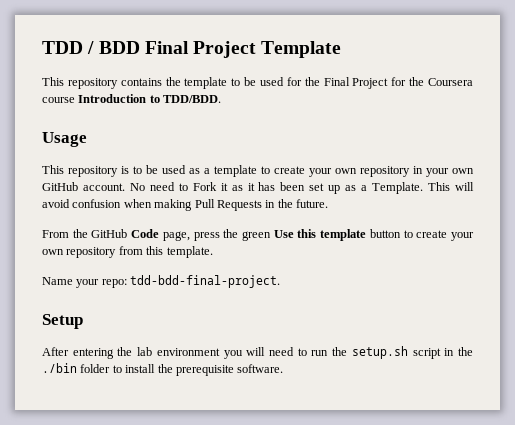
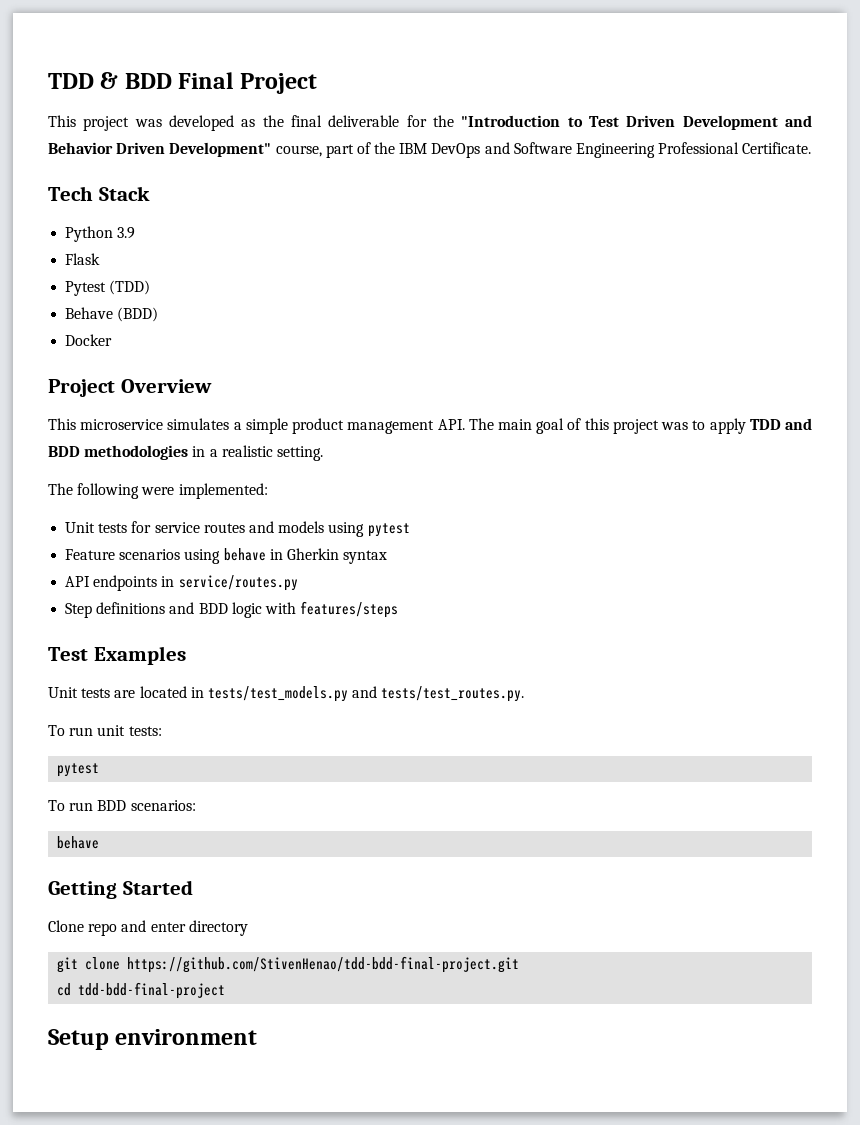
- TDD / BDD Final Project Template
- This repository contains the template to be used for the Final Project for the Coursera course Introduction to TDD/BDD.
- Usage
- This repository is to be used as a template to create your own repository in your own GitHub account. No need to Fork it as it has been set up as a Template. This will avoid confusion when making Pull Requests in the future.
- From the GitHub Code page, press the green Use this template button to create your own repository from this template.
- Name your repo: tdd-bdd-final-project.
- Setup
- After entering the lab environment you will need to run the setup.sh script in the ./bin folder to install the prerequisite software.
+ TDD & BDD Final Project
+ This project was developed as the final deliverable for the "Introduction to Test Driven Development and Behavior Driven Development" course, part of the IBM DevOps and Software Engineering Professional Certificate.
+ Tech Stack
+ Python 3.9
+ Flask
+ Pytest (TDD)
+ Behave (BDD)
+ Docker
+ Project Overview
+ This microservice simulates a simple product management API. The main goal of this project was to apply TDD and BDD methodologies in a realistic setting.
+ The following were implemented:
+ Unit tests for service routes and models using pytest
+ Feature scenarios using behave in Gherkin syntax
+ API endpoints in service/routes.py
+ Step definitions and BDD logic with features/steps
+ Test Examples
+ Unit tests are located in tests/test_models.py and tests/test_routes.py.
+ To run unit tests:
+ pytest
+ To run BDD scenarios:
+ behave
+ Getting Started
+ Clone repo and enter directory
+ git clone https://github.com/StivenHenao/tdd-bdd-final-project.git
+ cd tdd-bdd-final-project
+ Setup environment

